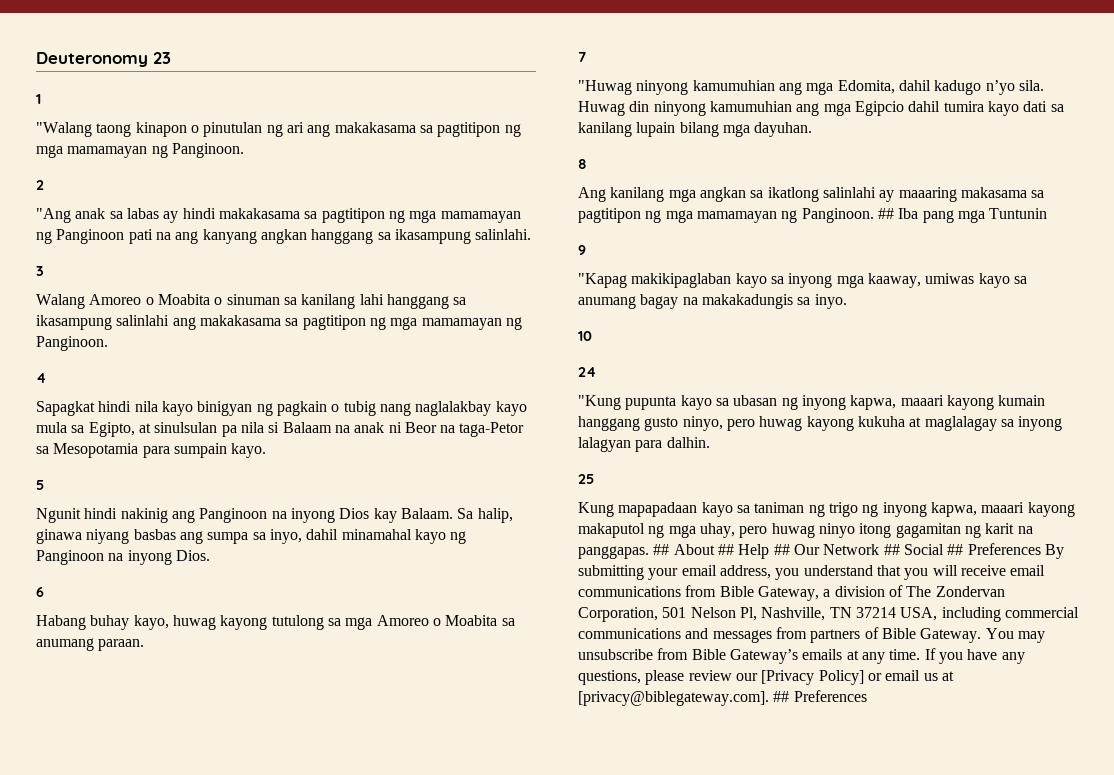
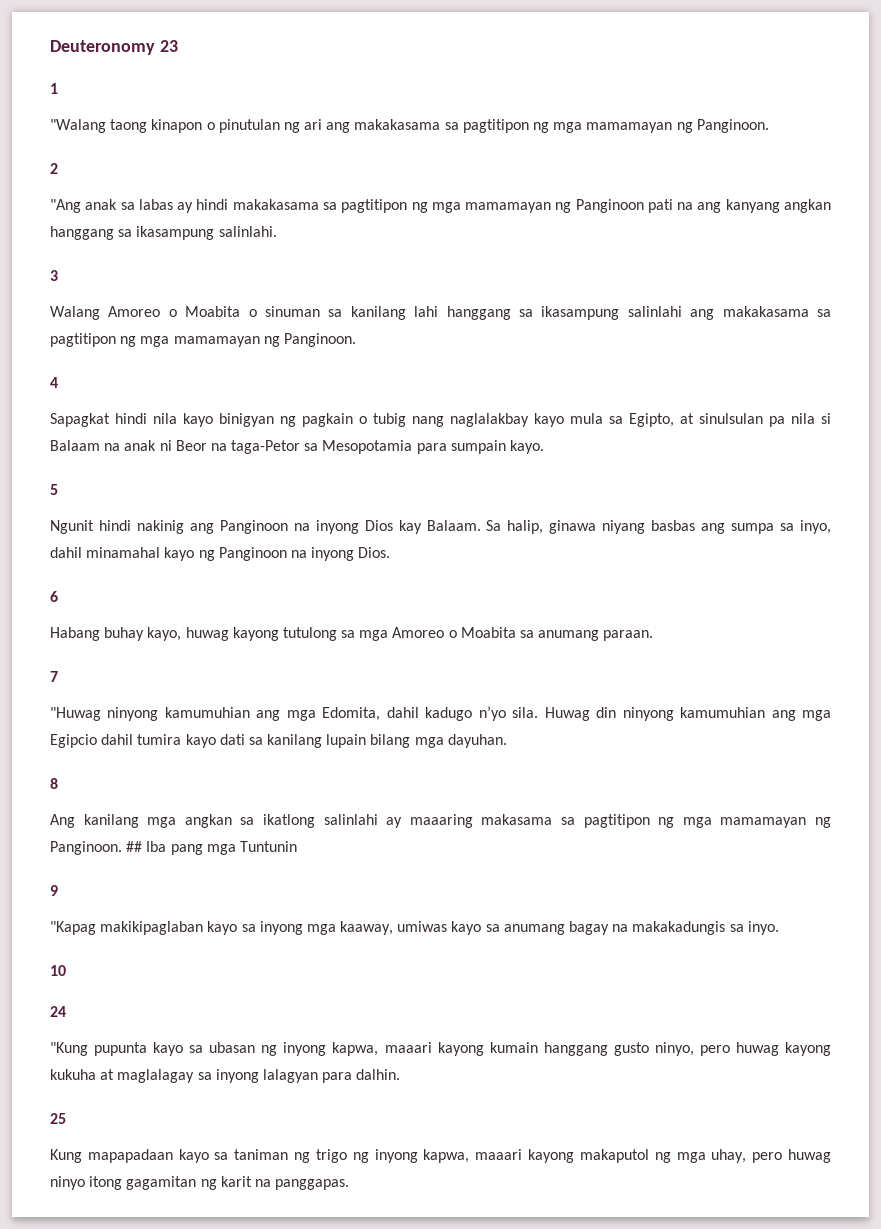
- ## About ## Help ## Our Network ## Social ## Preferences By submitting your email address, you understand that you will receive email communications from Bible Gateway, a division of The Zondervan Corporation, 501 Nelson Pl, Nashville, TN 37214 USA, including commercial communications and messages from partners of Bible Gateway. You may unsubscribe from Bible Gateway’s emails at any time. If you have any questions, please review our [Privacy Policy] or email us at [privacy@biblegateway.com]. ## Preferences

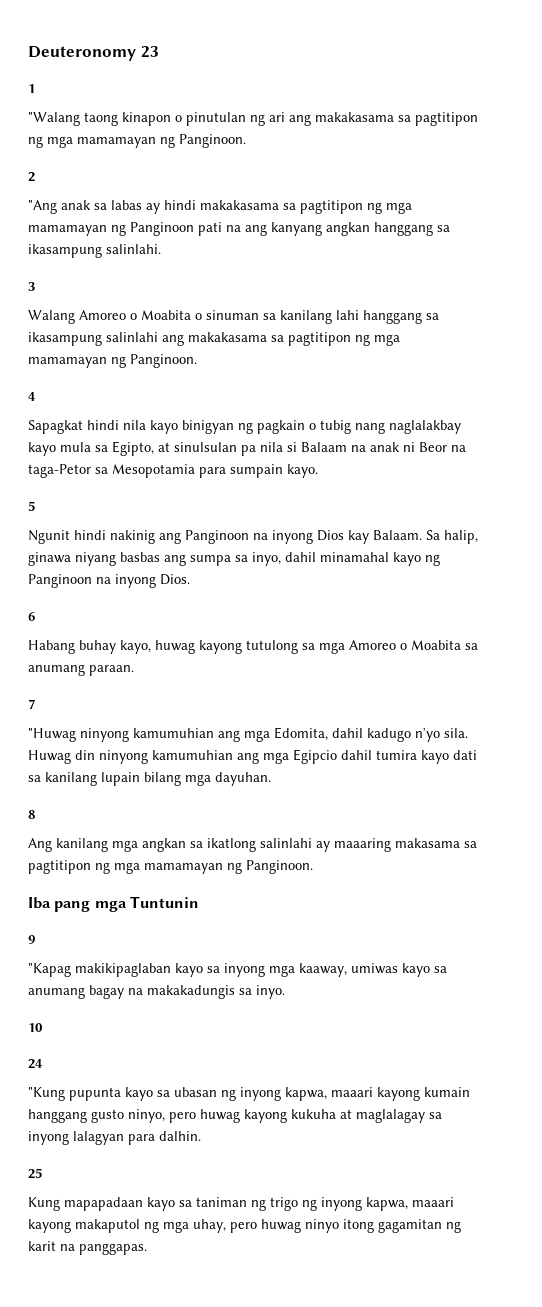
- Ang kanilang mga angkan sa ikatlong salinlahi ay maaaring makasama sa pagtitipon ng mga mamamayan ng Panginoon. ## Iba pang mga Tuntunin
+ Ang kanilang mga angkan sa ikatlong salinlahi ay maaaring makasama sa pagtitipon ng mga mamamayan ng Panginoon.
+ Iba pang mga Tuntunin

